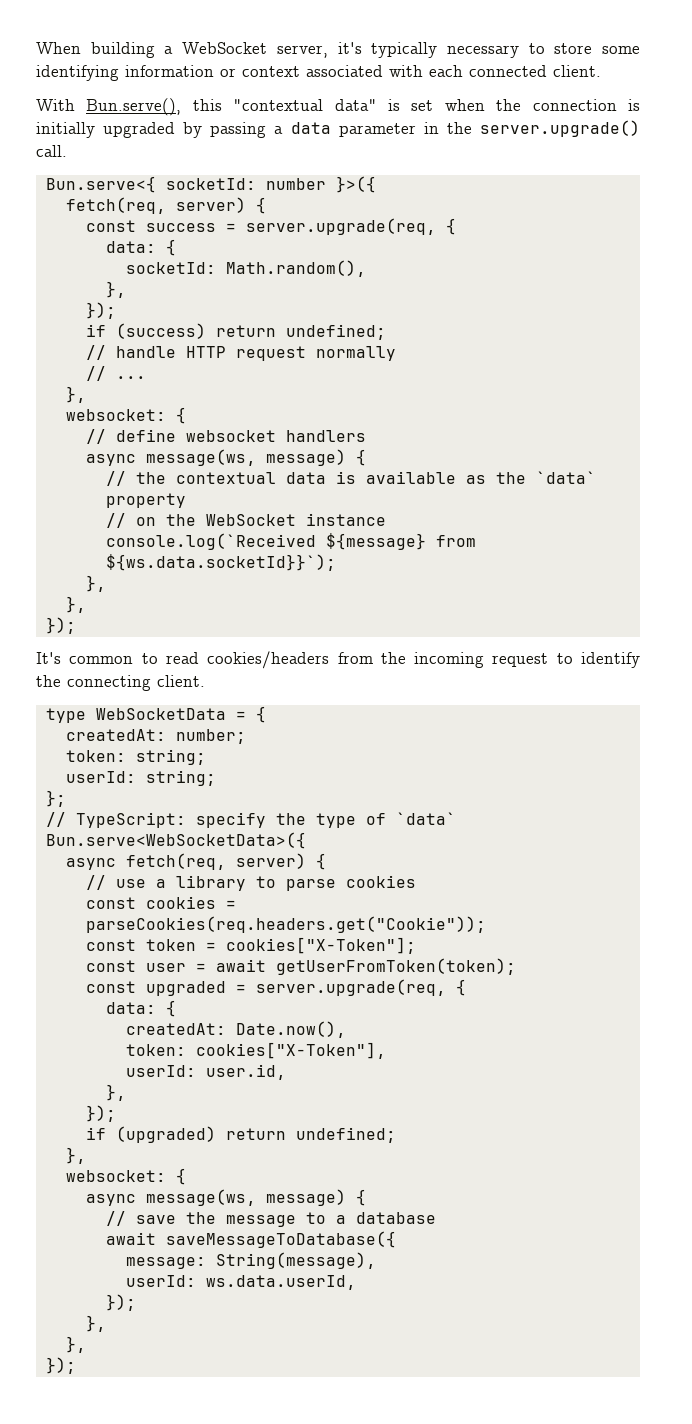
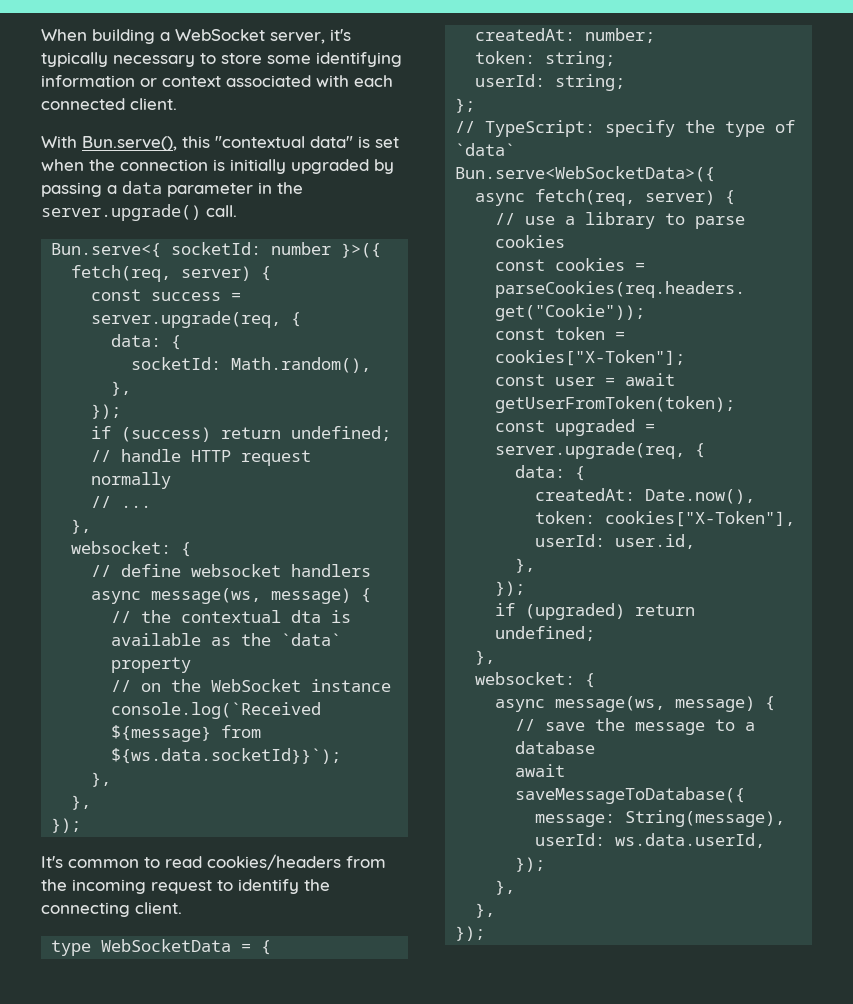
- // the contextual data is available as the `data` property
+ // the contextual dta is available as the `data` property

